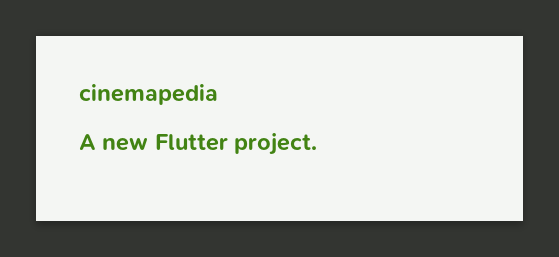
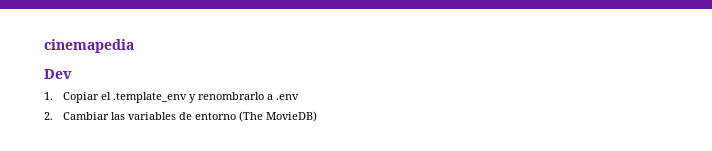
- A new Flutter project.
+ Dev
+ 1. Copiar el .template_env y renombrarlo a .env
+ 2. Cambiar las variables de entorno (The MovieDB)

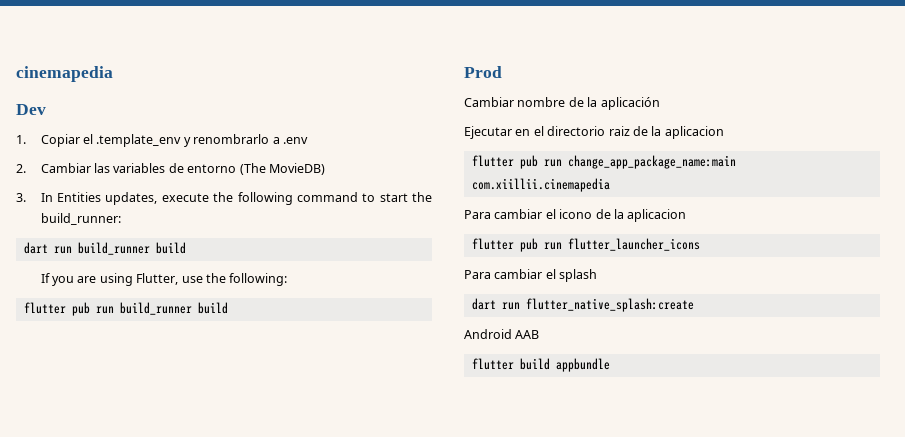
+ 3. In Entities updates, execute the following command to start the build_runner:
+ dart run build_runner build
+ If you are using Flutter, use the following:
+ flutter pub run build_runner build
+ Prod
+ Cambiar nombre de la aplicación
+ Ejecutar en el directorio raiz de la aplicacion
+ flutter pub run change_app_package_name:main com.xiillii.cinemapedia
+ Para cambiar el icono de la aplicacion
+ flutter pub run flutter_launcher_icons
+ Para cambiar el splash
+ dart run flutter_native_splash:create
+ Android AAB
+ flutter build appbundle

